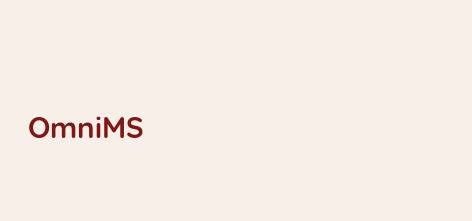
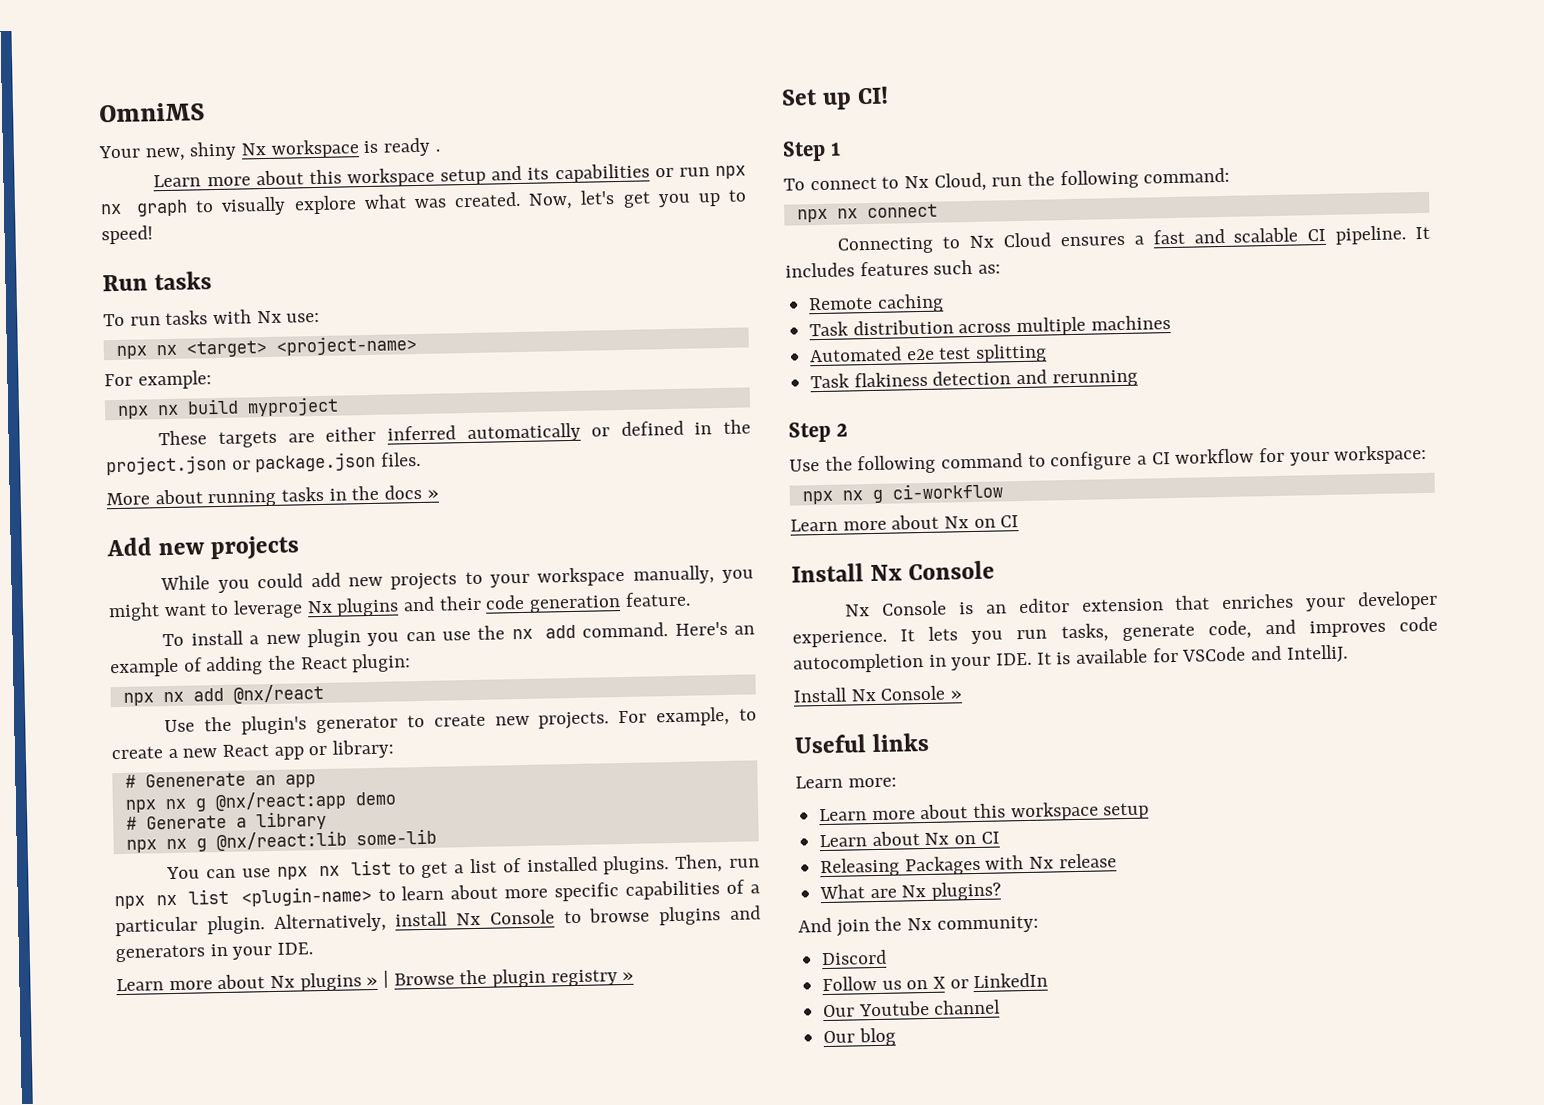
+ Your new, shiny Nx workspace is ready .
+ Learn more about this workspace setup and its capabilities or run npx nx graph to visually explore what was created. Now, let's get you up to speed!
+ Run tasks
+ To run tasks with Nx use:
+ npx nx <target> <project-name>
+ For example:
+ npx nx build myproject
+ These targets are either inferred automatically or defined in the project.json or package.json files.
+ More about running tasks in the docs »
+ Add new projects
+ While you could add new projects to your workspace manually, you might want to leverage Nx plugins and their code generation feature.
+ To install a new plugin you can use the nx add command. Here's an example of adding the React plugin:
+ npx nx add @nx/react
+ Use the plugin's generator to create new projects. For example, to create a new React app or library:
+ # Genenerate an app
+ npx nx g @nx/react:app demo
+ # Generate a library
+ npx nx g @nx/react:lib some-lib
+ You can use npx nx list to get a list of installed plugins. Then, run npx nx list <plugin-name> to learn about more specific capabilities of a particular plugin. Alternatively, install Nx Console to browse plugins and generators in your IDE.
+ Learn more about Nx plugins » | Browse the plugin registry »
+ Set up CI!
+ Step 1
+ To connect to Nx Cloud, run the following command:
+ npx nx connect
+ Connecting to Nx Cloud ensures a fast and scalable CI pipeline. It includes features such as:
+ Remote caching
+ Task distribution across multiple machines
+ Automated e2e test splitting
+ Task flakiness detection and rerunning
+ Step 2
+ Use the following command to configure a CI workflow for your workspace:
+ npx nx g ci-workflow
+ Learn more about Nx on CI
+ Install Nx Console
+ Nx Console is an editor extension that enriches your developer experience. It lets you run tasks, generate code, and improves code autocompletion in your IDE. It is available for VSCode and IntelliJ.
+ Install Nx Console »
+ Useful links
+ Learn more:
+ Learn more about this workspace setup
+ Learn about Nx on CI
+ Releasing Packages with Nx release
+ What are Nx plugins?
+ And join the Nx community:
+ Discord
+ Follow us on X or LinkedIn
+ Our Youtube channel
+ Our blog

